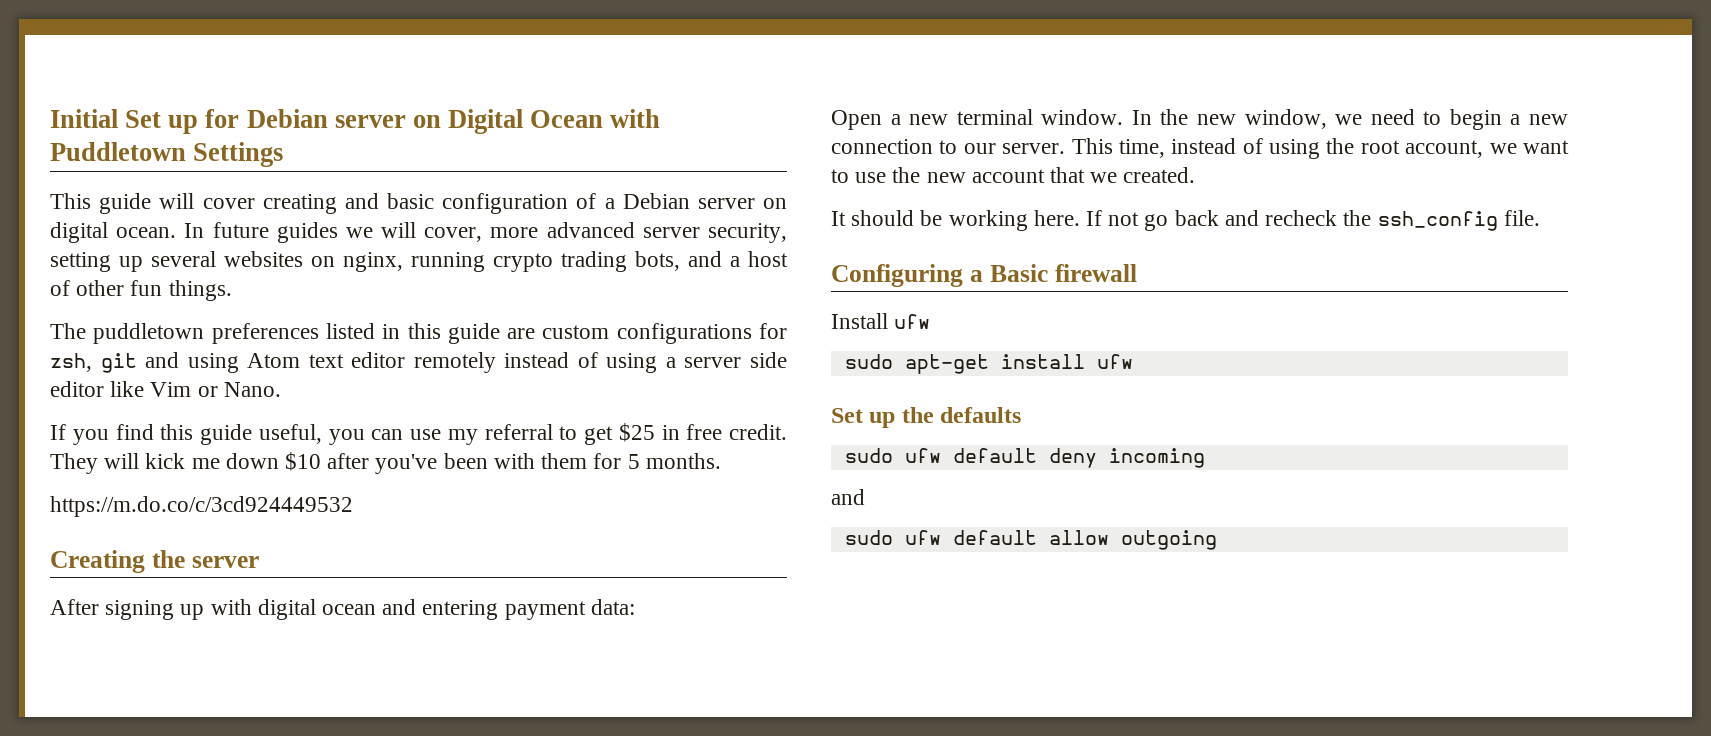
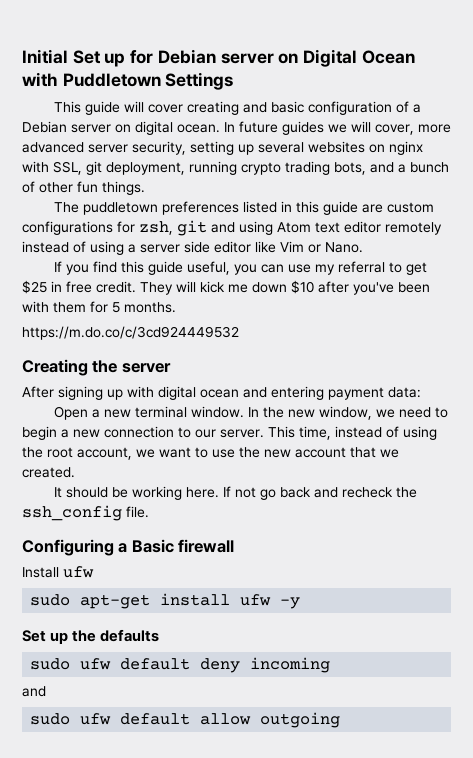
- In future guides we will cover, more advanced server security, setting up several websites on nginx, running crypto trading bots, and a host of other fun things.
+ In future guides we will cover, more advanced server security, setting up several websites on nginx with SSL, git deployment, running crypto trading bots, and a bunch of other fun things.
- sudo apt-get install ufw
+ sudo apt-get install ufw -y

